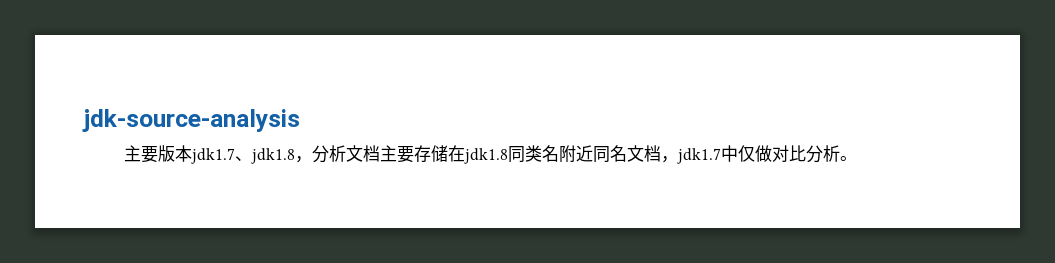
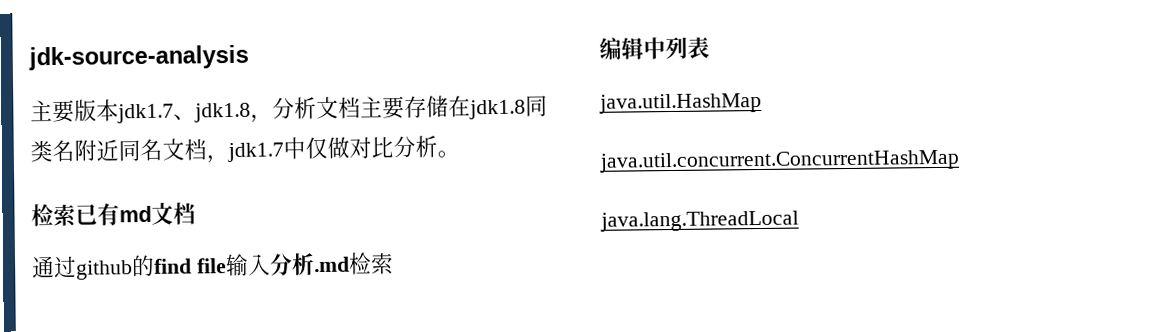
+ 检索已有md文档
+ 通过github的find file输入分析.md检索
+ 编辑中列表
+ java.util.HashMap
+ java.util.concurrent.ConcurrentHashMap
+ java.lang.ThreadLocal

